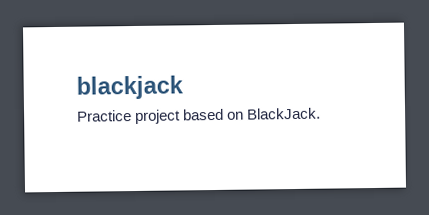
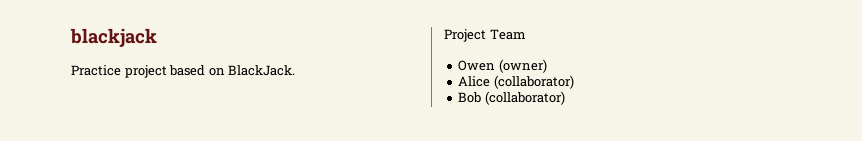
+ Project Team
+ Owen (owner)
+ Alice (collaborator)
+ Bob (collaborator)

